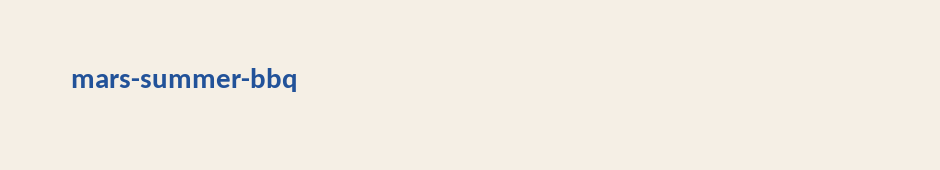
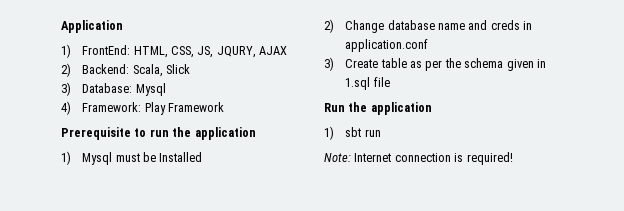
- mars-summer-bbq
+ Application
+ 1) FrontEnd: HTML, CSS, JS, JQURY, AJAX
+ 2) Backend: Scala, Slick
+ 3) Database: Mysql
+ 4) Framework: Play Framework
+ Prerequisite to run the application
+ 1) Mysql must be Installed
+ 2) Change database name and creds in application.conf
+ 3) Create table as per the schema given in 1.sql file
+ Run the application
+ 1) sbt run
+ Note: Internet connection is required!

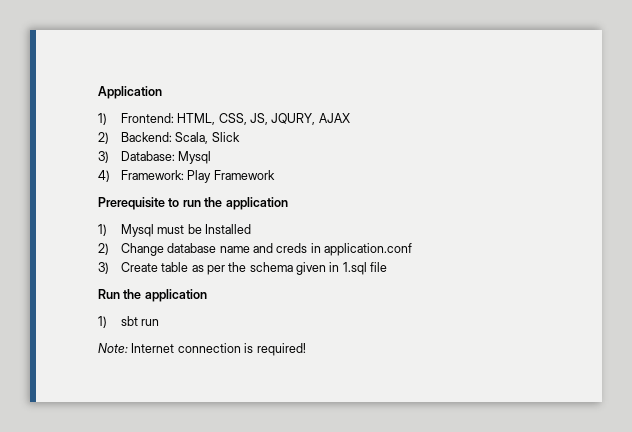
- 1) FrontEnd: HTML, CSS, JS, JQURY, AJAX
+ 1) Frontend: HTML, CSS, JS, JQURY, AJAX

